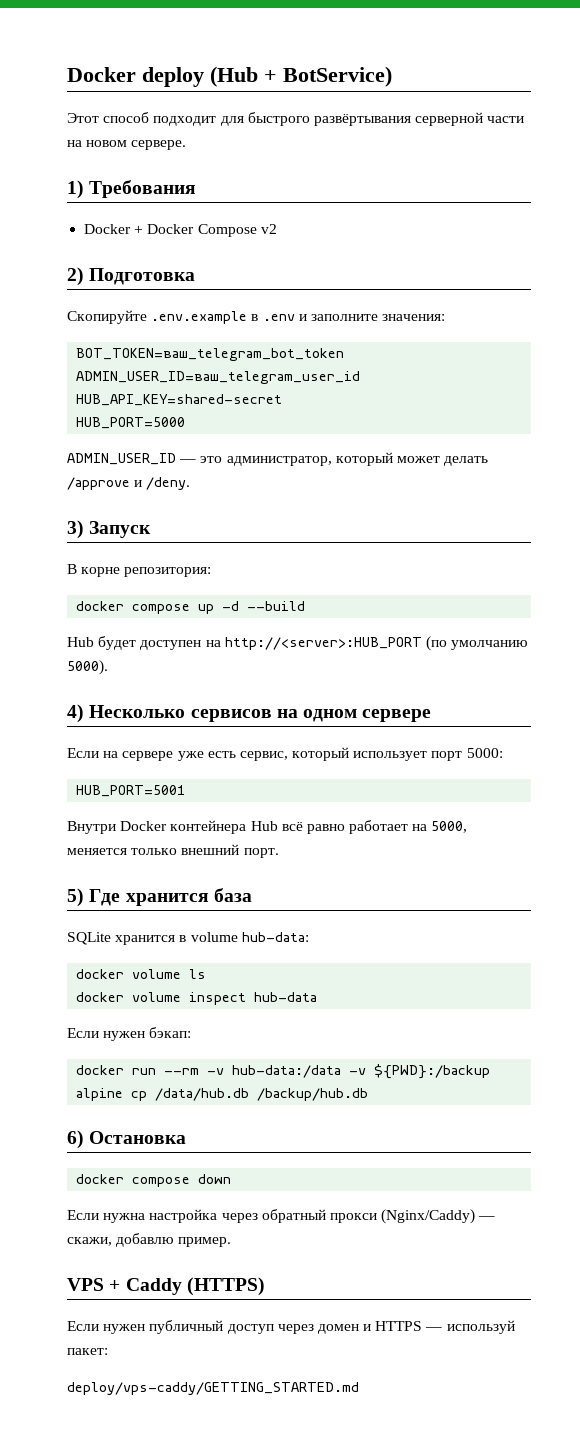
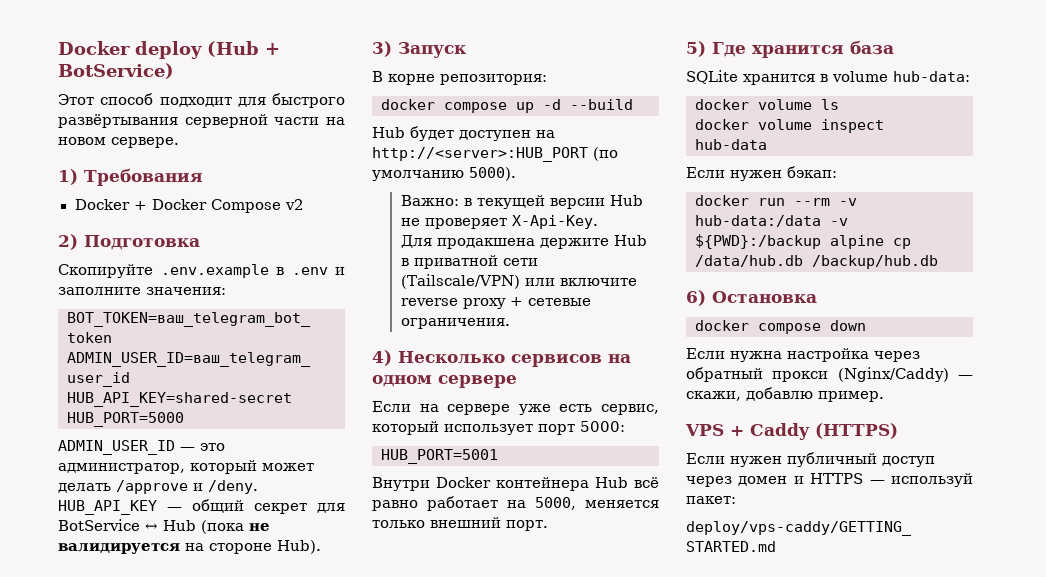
+ HUB_API_KEY — общий секрет для BotService ↔ Hub (пока не валидируется на стороне Hub).
+ Важно: в текущей версии Hub не проверяет X-Api-Key.
+ Для продакшена держите Hub в приватной сети (Tailscale/VPN) или включите reverse proxy + сетевые ограничения.

